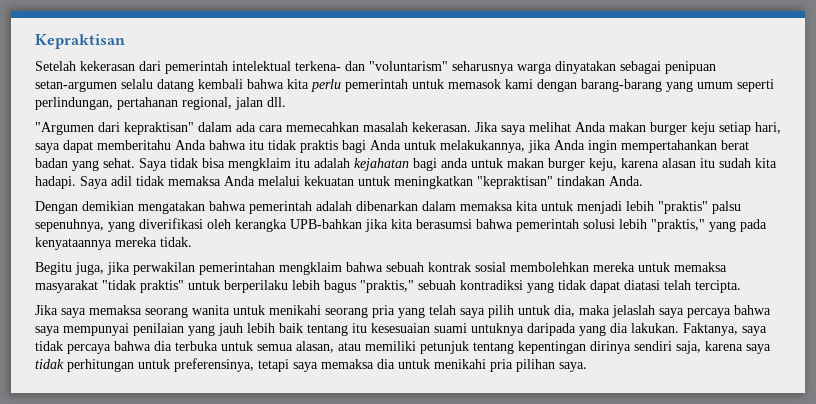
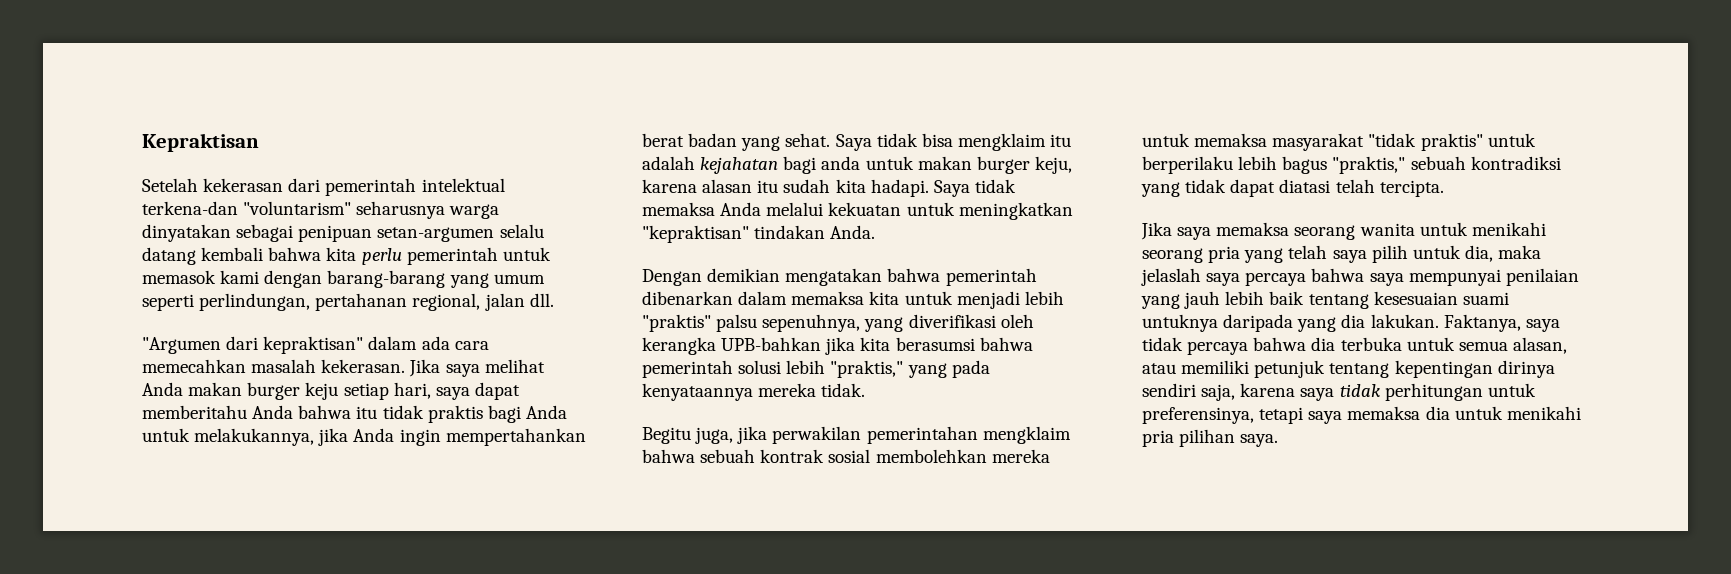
- Setelah kekerasan dari pemerintah intelektual terkena- dan "voluntarism" seharusnya warga dinyatakan sebagai penipuan setan-argumen selalu datang kembali bahwa kita perlu pemerintah untuk memasok kami dengan barang-barang yang umum seperti perlindungan, pertahanan regional, jalan dll.
+ Setelah kekerasan dari pemerintah intelektual terkena-dan "voluntarism" seharusnya warga dinyatakan sebagai penipuan setan-argumen selalu datang kembali bahwa kita perlu pemerintah untuk memasok kami dengan barang-barang yang umum seperti perlindungan, pertahanan regional, jalan dll.
- Saya adil tidak memaksa Anda melalui kekuatan untuk meningkatkan "kepraktisan" tindakan Anda.
+ Saya tidak memaksa Anda melalui kekuatan untuk meningkatkan "kepraktisan" tindakan Anda.
- Dengan demikian mengatakan bahwa pemerintah adalah dibenarkan dalam memaksa kita untuk menjadi lebih "praktis" palsu sepenuhnya, yang diverifikasi oleh kerangka UPB-bahkan jika kita berasumsi bahwa pemerintah solusi lebih "praktis," yang pada kenyataannya mereka tidak.
+ Dengan demikian mengatakan bahwa pemerintah dibenarkan dalam memaksa kita untuk menjadi lebih "praktis" palsu sepenuhnya, yang diverifikasi oleh kerangka UPB-bahkan jika kita berasumsi bahwa pemerintah solusi lebih "praktis," yang pada kenyataannya mereka tidak.
- Jika saya memaksa seorang wanita untuk menikahi seorang pria yang telah saya pilih untuk dia, maka jelaslah saya percaya bahwa saya mempunyai penilaian yang jauh lebih baik tentang itu kesesuaian suami untuknya daripada yang dia lakukan.
+ Jika saya memaksa seorang wanita untuk menikahi seorang pria yang telah saya pilih untuk dia, maka jelaslah saya percaya bahwa saya mempunyai penilaian yang jauh lebih baik tentang kesesuaian suami untuknya daripada yang dia lakukan.

